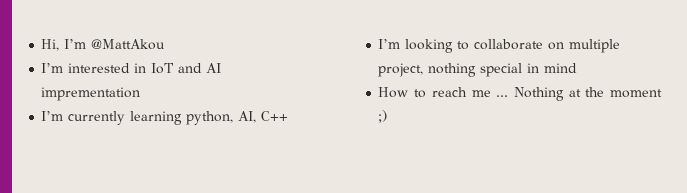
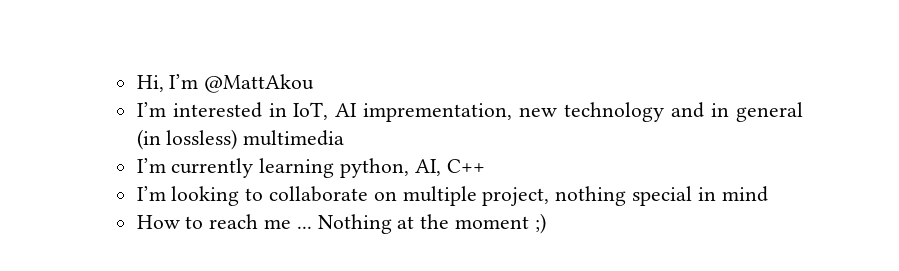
- I’m interested in IoT and AI imprementation
+ I’m interested in IoT, AI imprementation, new technology and in general (in lossless) multimedia

